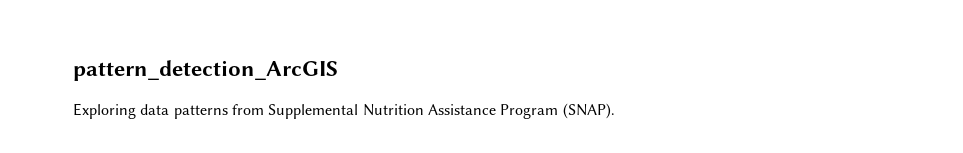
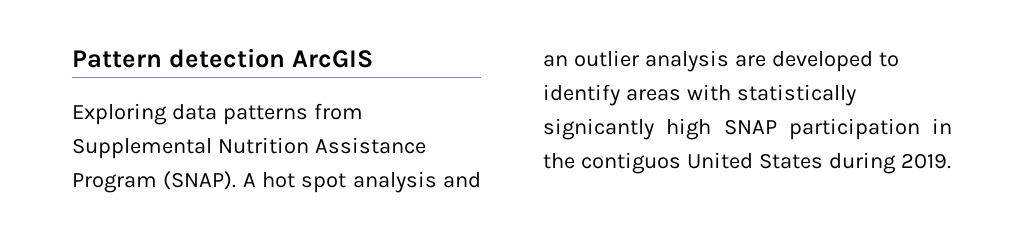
- pattern_detection_ArcGIS
+ Pattern detection ArcGIS
+ A hot spot analysis and an outlier analysis are developed to identify areas with statistically signicantly high SNAP participation in the contiguos United States during 2019.

